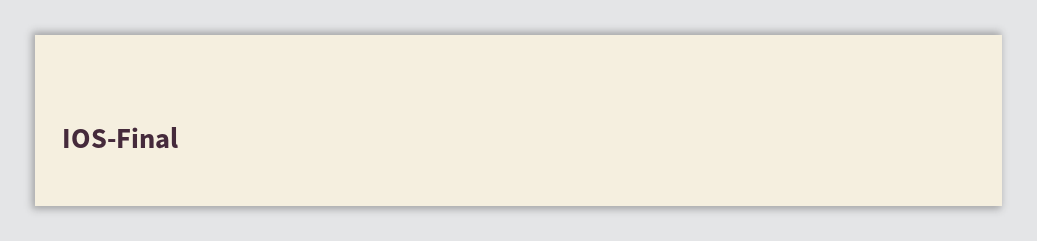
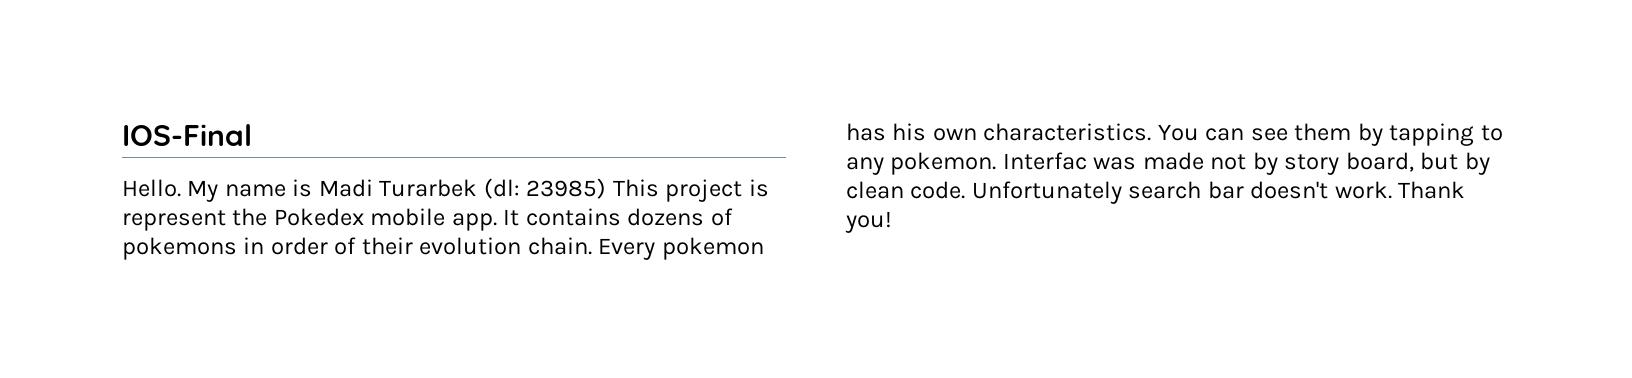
+ Hello. My name is Madi Turarbek (dl: 23985) This project is represent the Pokedex mobile app. It contains dozens of pokemons in order of their evolution chain. Every pokemon has his own characteristics. You can see them by tapping to any pokemon. Interfac was made not by story board, but by clean code. Unfortunately search bar doesn't work. Thank you!

